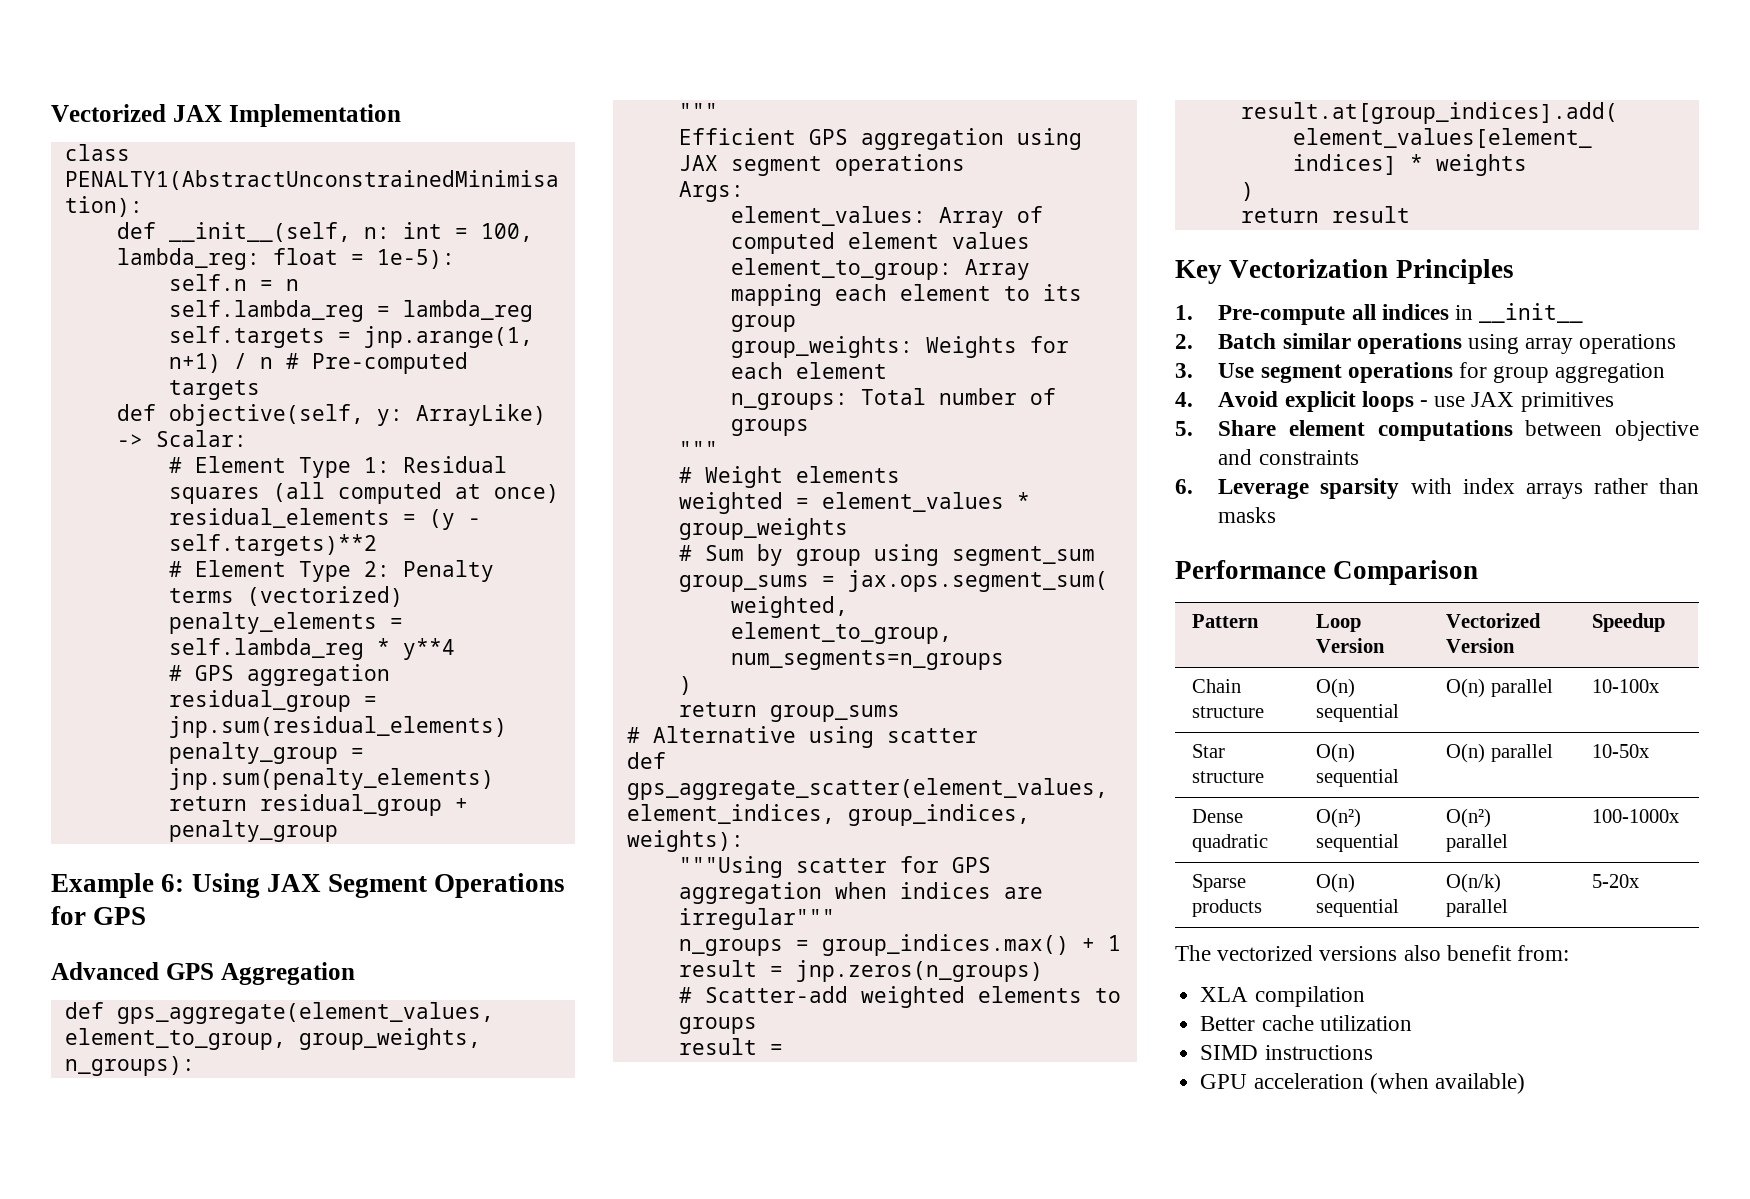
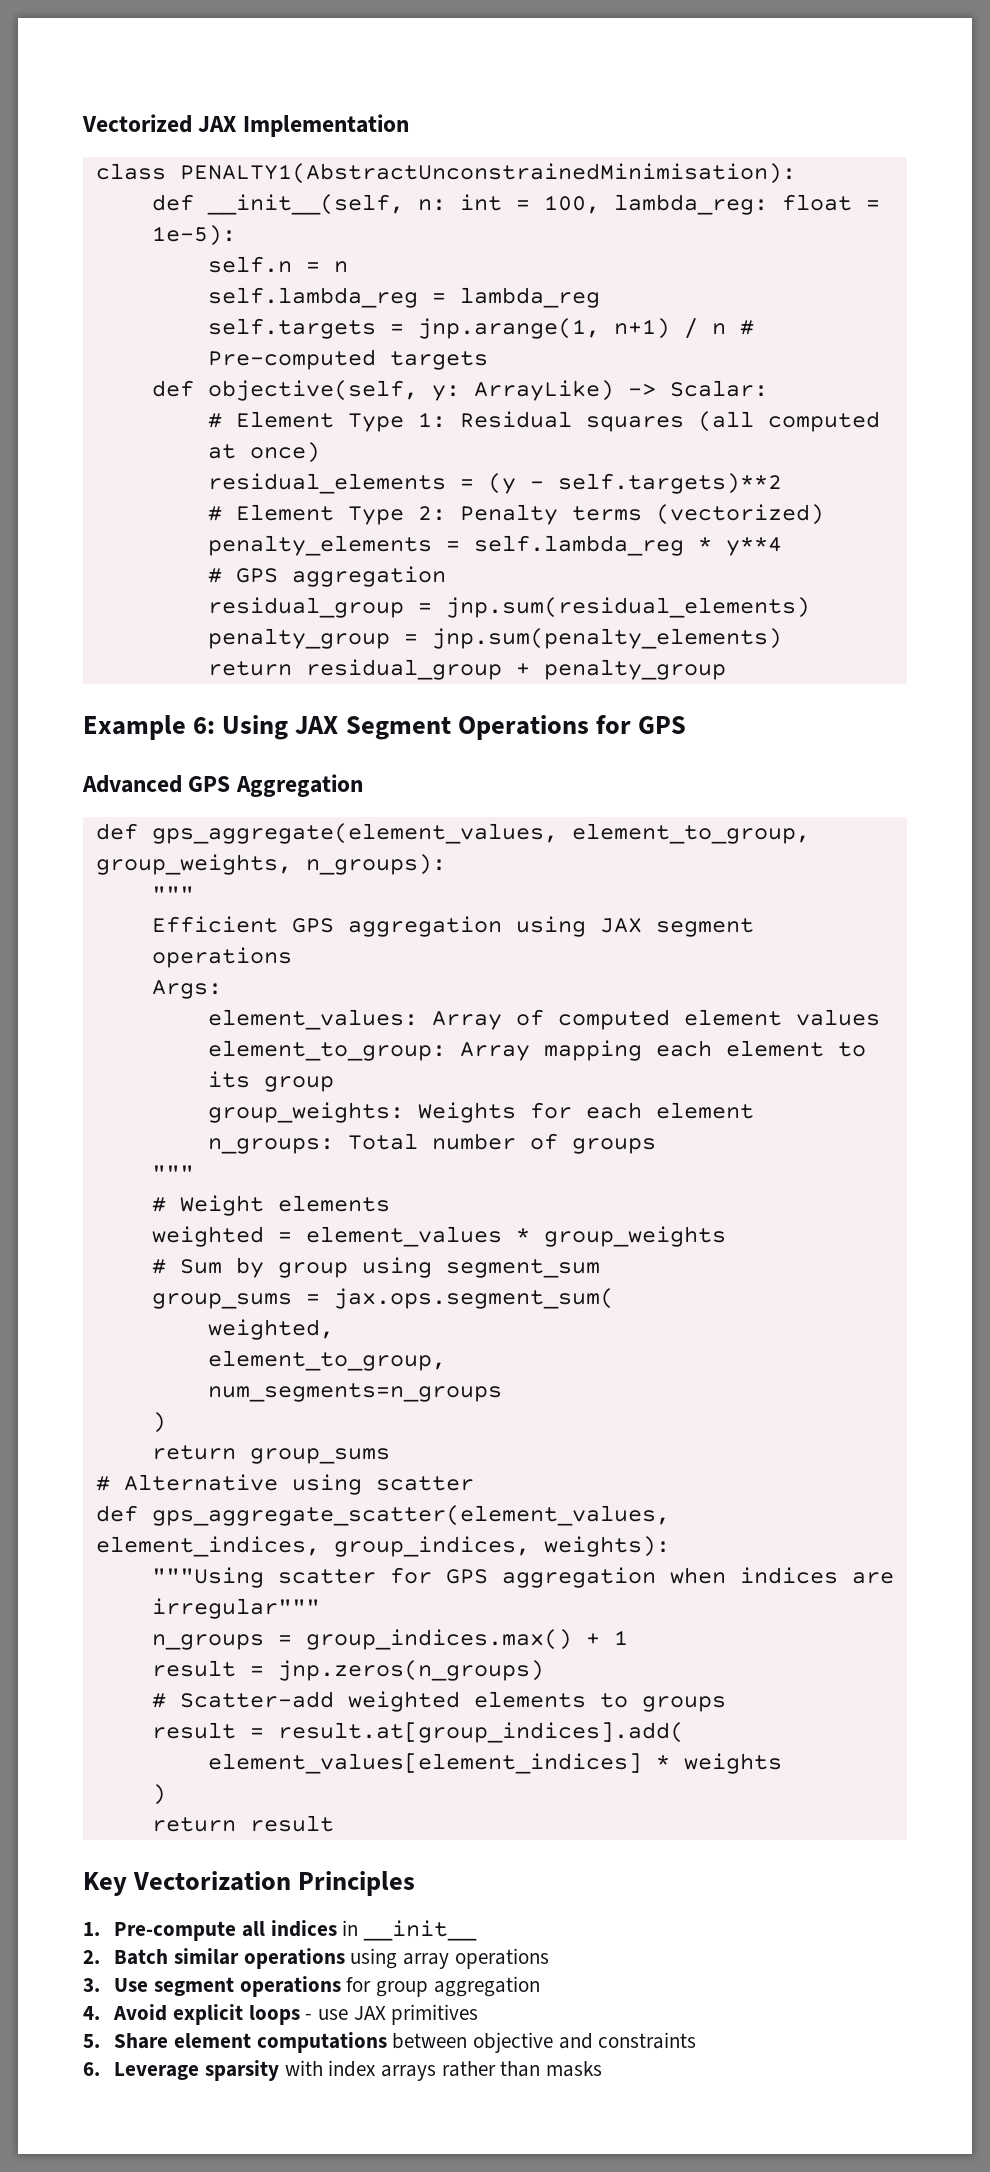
- Performance Comparison
- Pattern | Loop Version | Vectorized Version | Speedup
- Chain structure | O(n) sequential | O(n) parallel | 10-100x
- Star structure | O(n) sequential | O(n) parallel | 10-50x
- Dense quadratic | O(n²) sequential | O(n²) parallel | 100-1000x
- Sparse products | O(n) sequential | O(n/k) parallel | 5-20x
- The vectorized versions also benefit from:
- XLA compilation
- Better cache utilization
- SIMD instructions
- GPU acceleration (when available)

